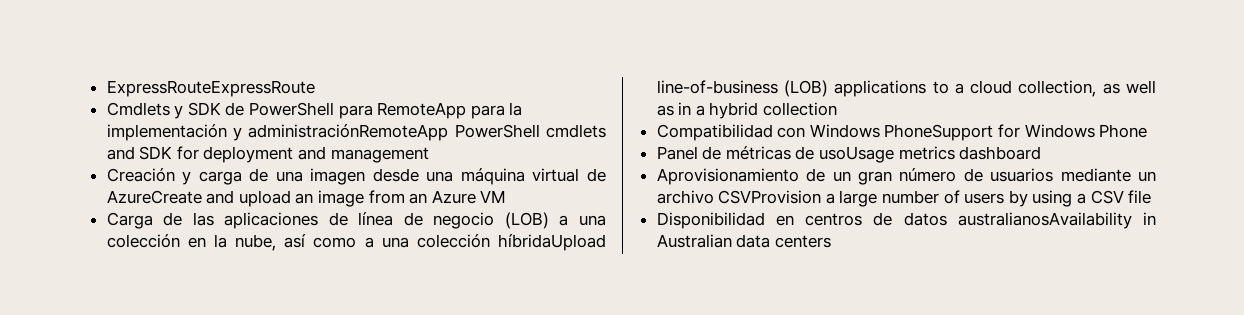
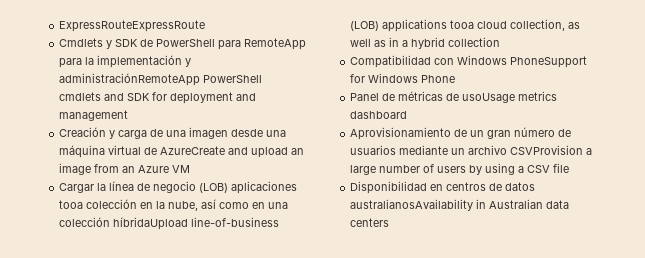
- Carga de las aplicaciones de línea de negocio (LOB) a una colección en la nube, así como a una colección híbridaUpload line-of-business (LOB) applications to a cloud collection, as well as in a hybrid collection
+ Cargar la línea de negocio (LOB) aplicaciones tooa colección en la nube, así como en una colección híbridaUpload line-of-business (LOB) applications tooa cloud collection, as well as in a hybrid collection

